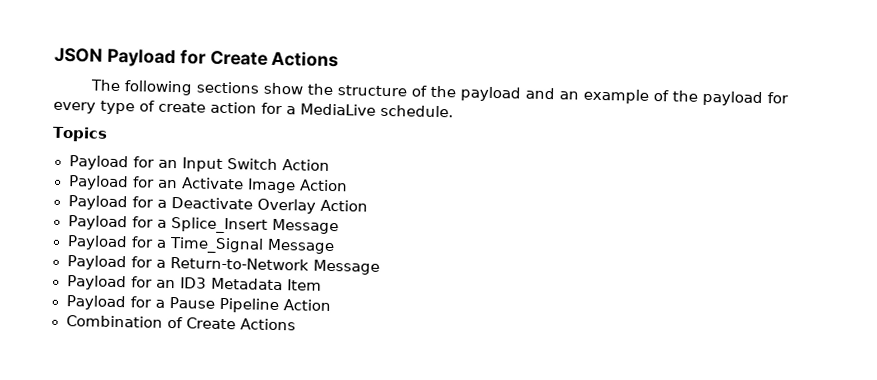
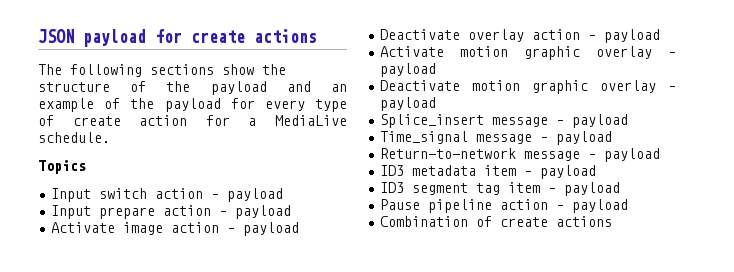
- JSON Payload for Create Actions
+ JSON payload for create actions
- Payload for an Input Switch Action
- Payload for an Activate Image Action
- Payload for a Deactivate Overlay Action
- Payload for a Splice_Insert Message
- Payload for a Time_Signal Message
- Payload for a Return-to-Network Message
- Payload for an ID3 Metadata Item
- Payload for a Pause Pipeline Action
+ Input switch action – payload
+ Input prepare action – payload
+ Activate image action – payload
+ Deactivate overlay action – payload
+ Activate motion graphic overlay – payload
+ Deactivate motion graphic overlay – payload
+ Splice_insert message – payload
+ Time_signal message – payload
+ Return-to-network message – payload
+ ID3 metadata item – payload
+ ID3 segment tag item – payload
+ Pause pipeline action – payload
- Combination of Create Actions
+ Combination of create actions

